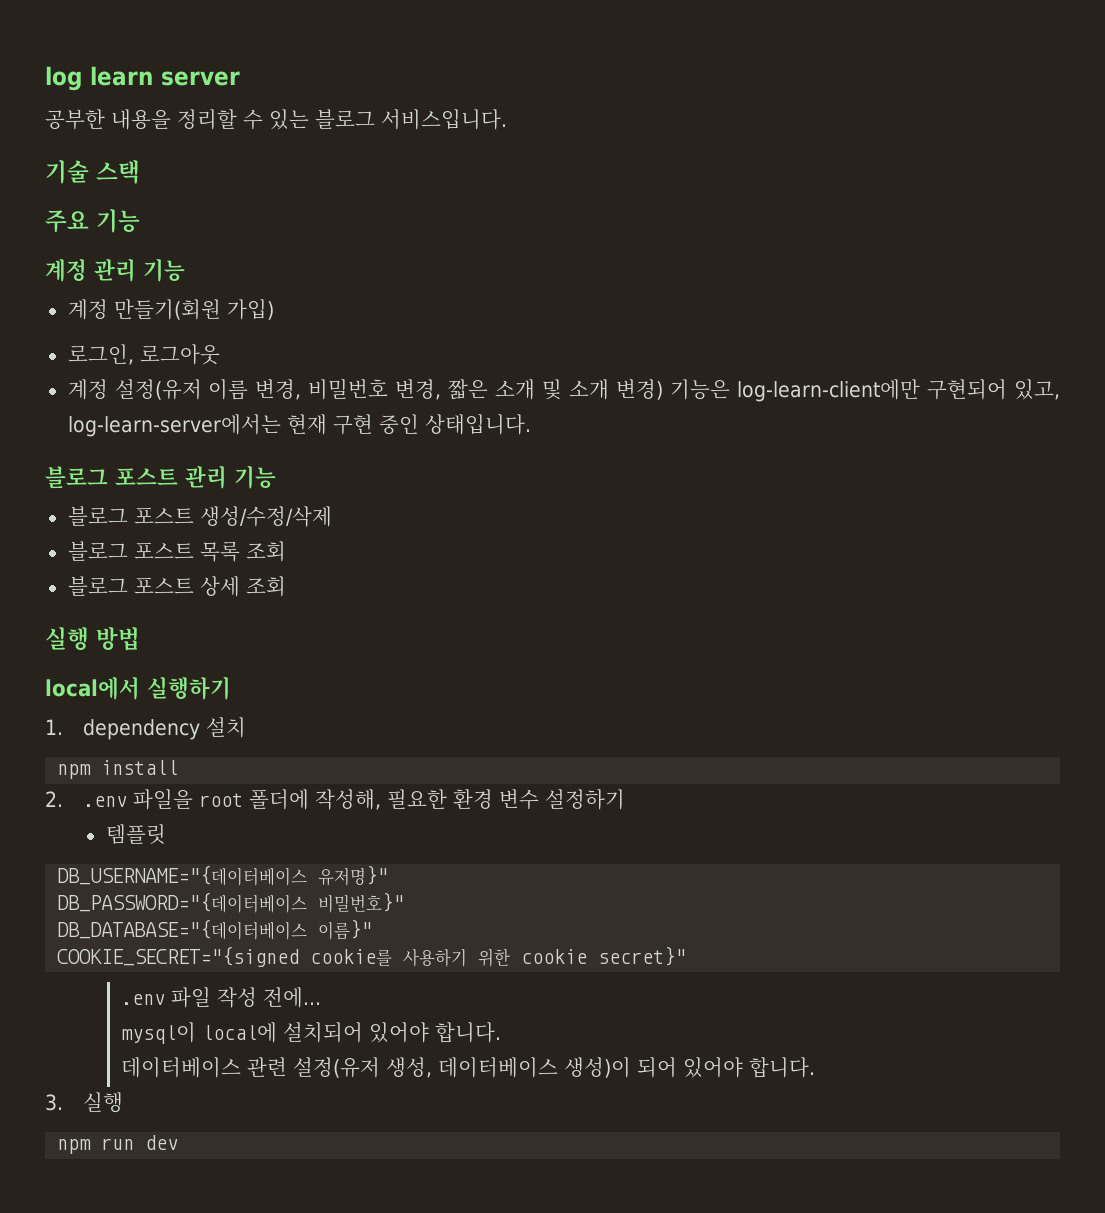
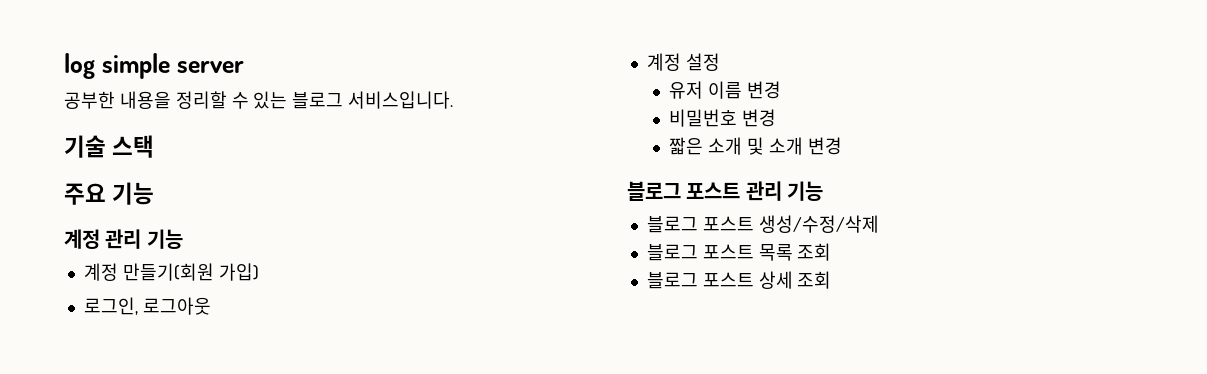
- log learn server
+ log simple server
- 계정 설정(유저 이름 변경, 비밀번호 변경, 짧은 소개 및 소개 변경) 기능은 log-learn-client에만 구현되어 있고, log-learn-server에서는 현재 구현 중인 상태입니다.
+ 계정 설정
+ 유저 이름 변경
+ 비밀번호 변경
+ 짧은 소개 및 소개 변경
- 실행 방법
- local에서 실행하기
- 1. dependency 설치
- npm install
- 2. .env 파일을 root 폴더에 작성해, 필요한 환경 변수 설정하기
- 템플릿
- DB_USERNAME="{데이터베이스 유저명}"
- DB_PASSWORD="{데이터베이스 비밀번호}"
- DB_DATABASE="{데이터베이스 이름}"
- COOKIE_SECRET="{signed cookie를 사용하기 위한 cookie secret}"
- .env 파일 작성 전에...
- mysql이 local에 설치되어 있어야 합니다.
- 데이터베이스 관련 설정(유저 생성, 데이터베이스 생성)이 되어 있어야 합니다.
- 3. 실행
- npm run dev

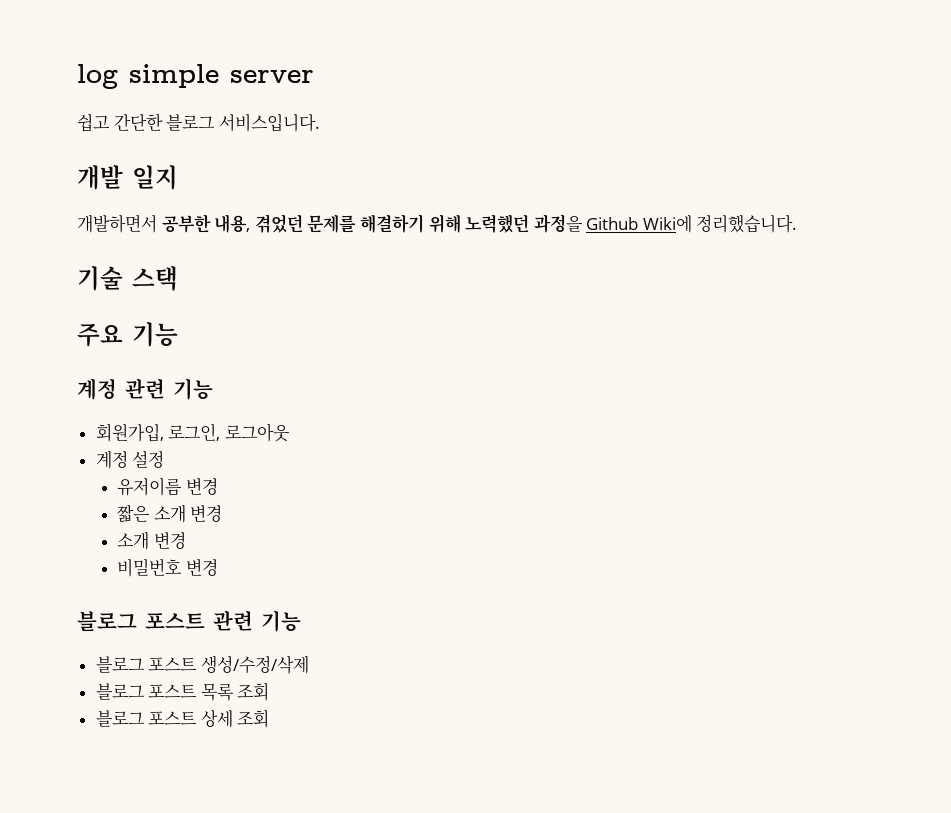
- 공부한 내용을 정리할 수 있는 블로그 서비스입니다.
+ 쉽고 간단한 블로그 서비스입니다.
+ 개발 일지
+ 개발하면서 공부한 내용, 겪었던 문제를 해결하기 위해 노력했던 과정을 Github Wiki에 정리했습니다.
- 계정 관리 기능
- 계정 만들기(회원 가입)
- 로그인, 로그아웃
+ 계정 관련 기능
+ 회원가입, 로그인, 로그아웃
- 유저 이름 변경
+ 유저이름 변경
+ 짧은 소개 변경
+ 소개 변경
  비밀번호 변경
- 짧은 소개 및 소개 변경
- 블로그 포스트 관리 기능
+ 블로그 포스트 관련 기능

